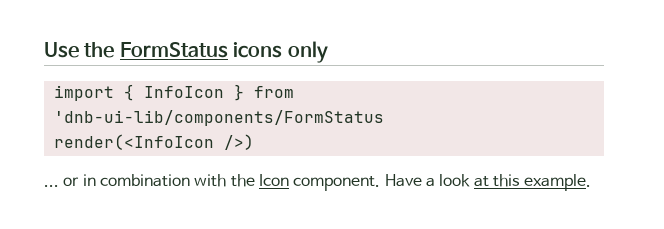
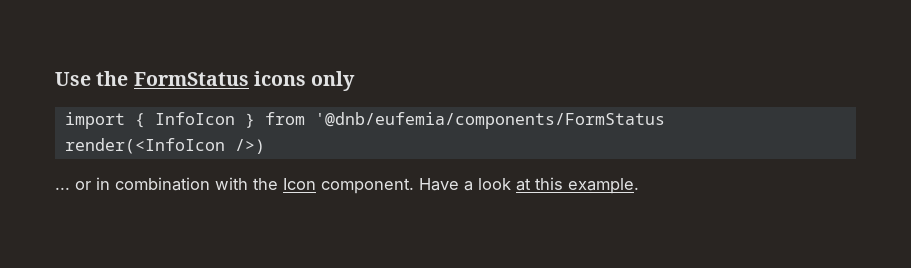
- import { InfoIcon } from 'dnb-ui-lib/components/FormStatus
+ import { InfoIcon } from '@dnb/eufemia/components/FormStatus

